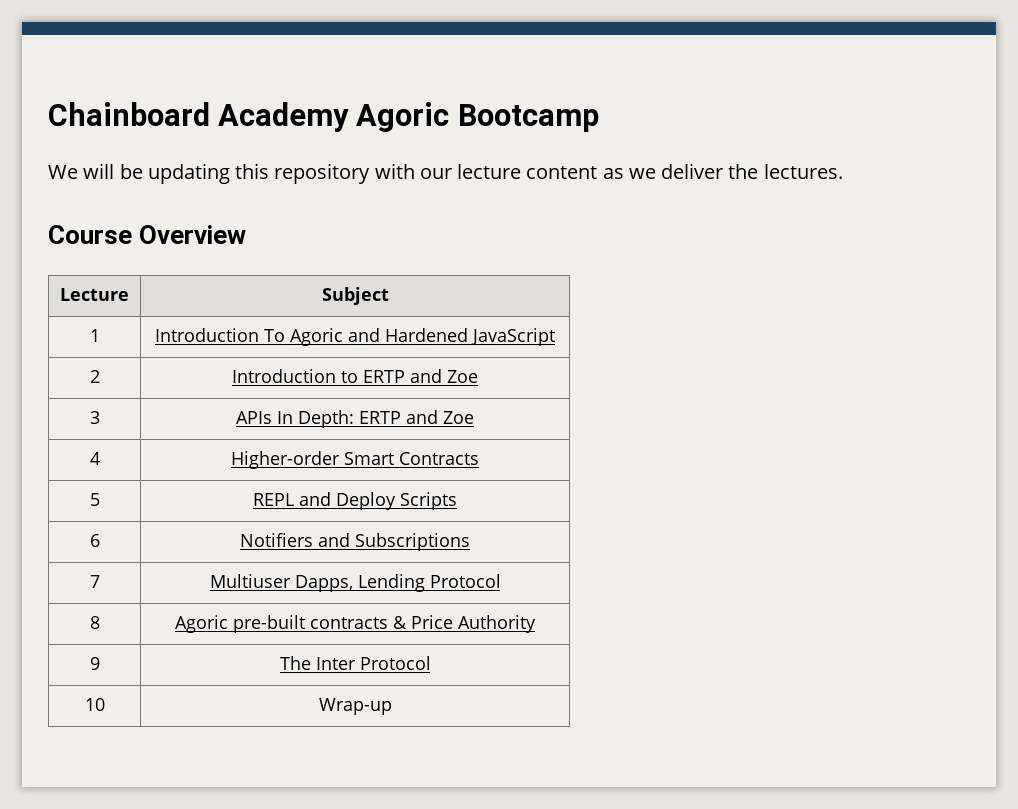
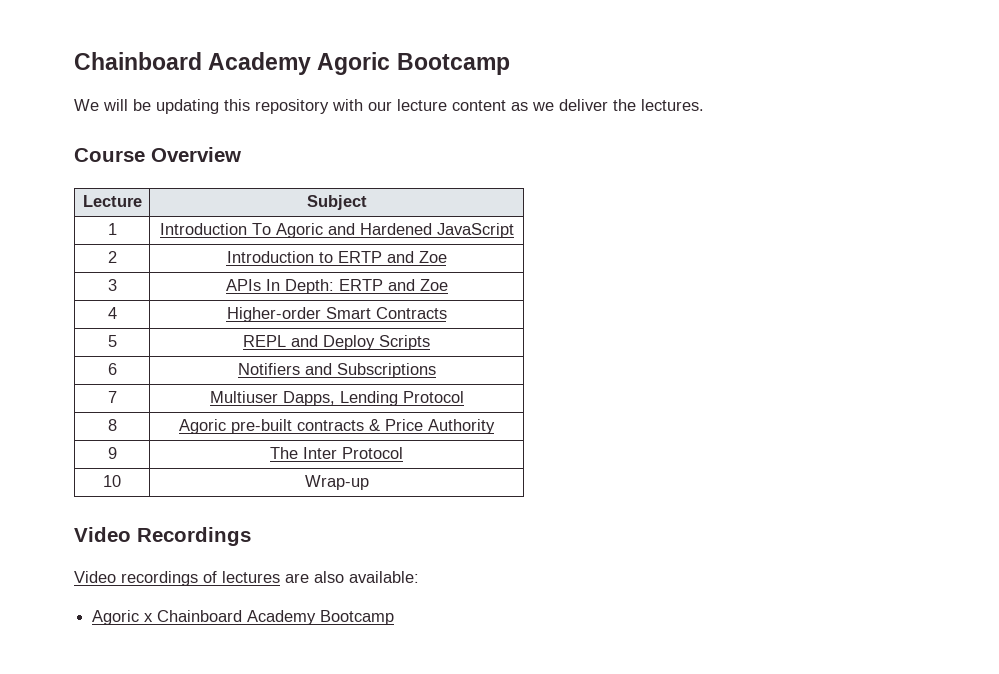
+ Video Recordings
+ Video recordings of lectures are also available:
+ Agoric x Chainboard Academy Bootcamp

